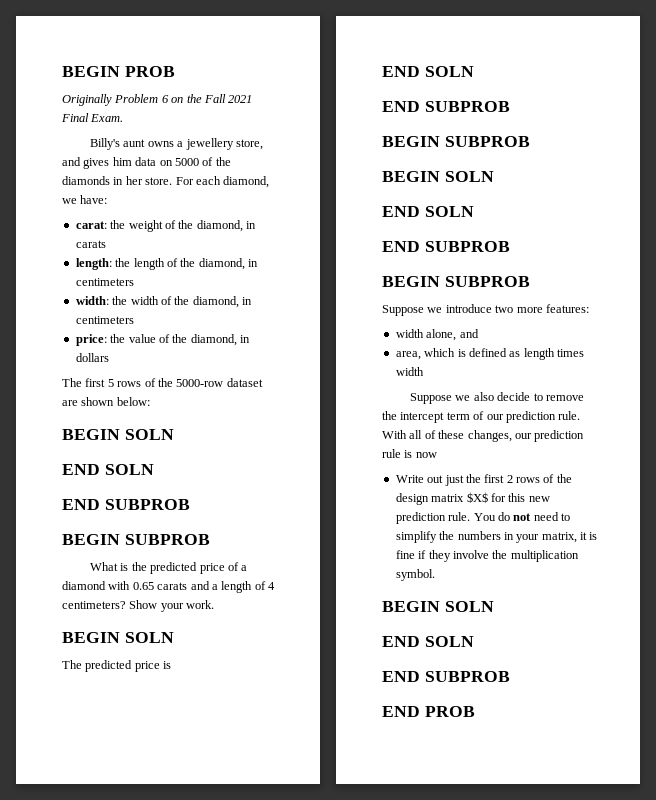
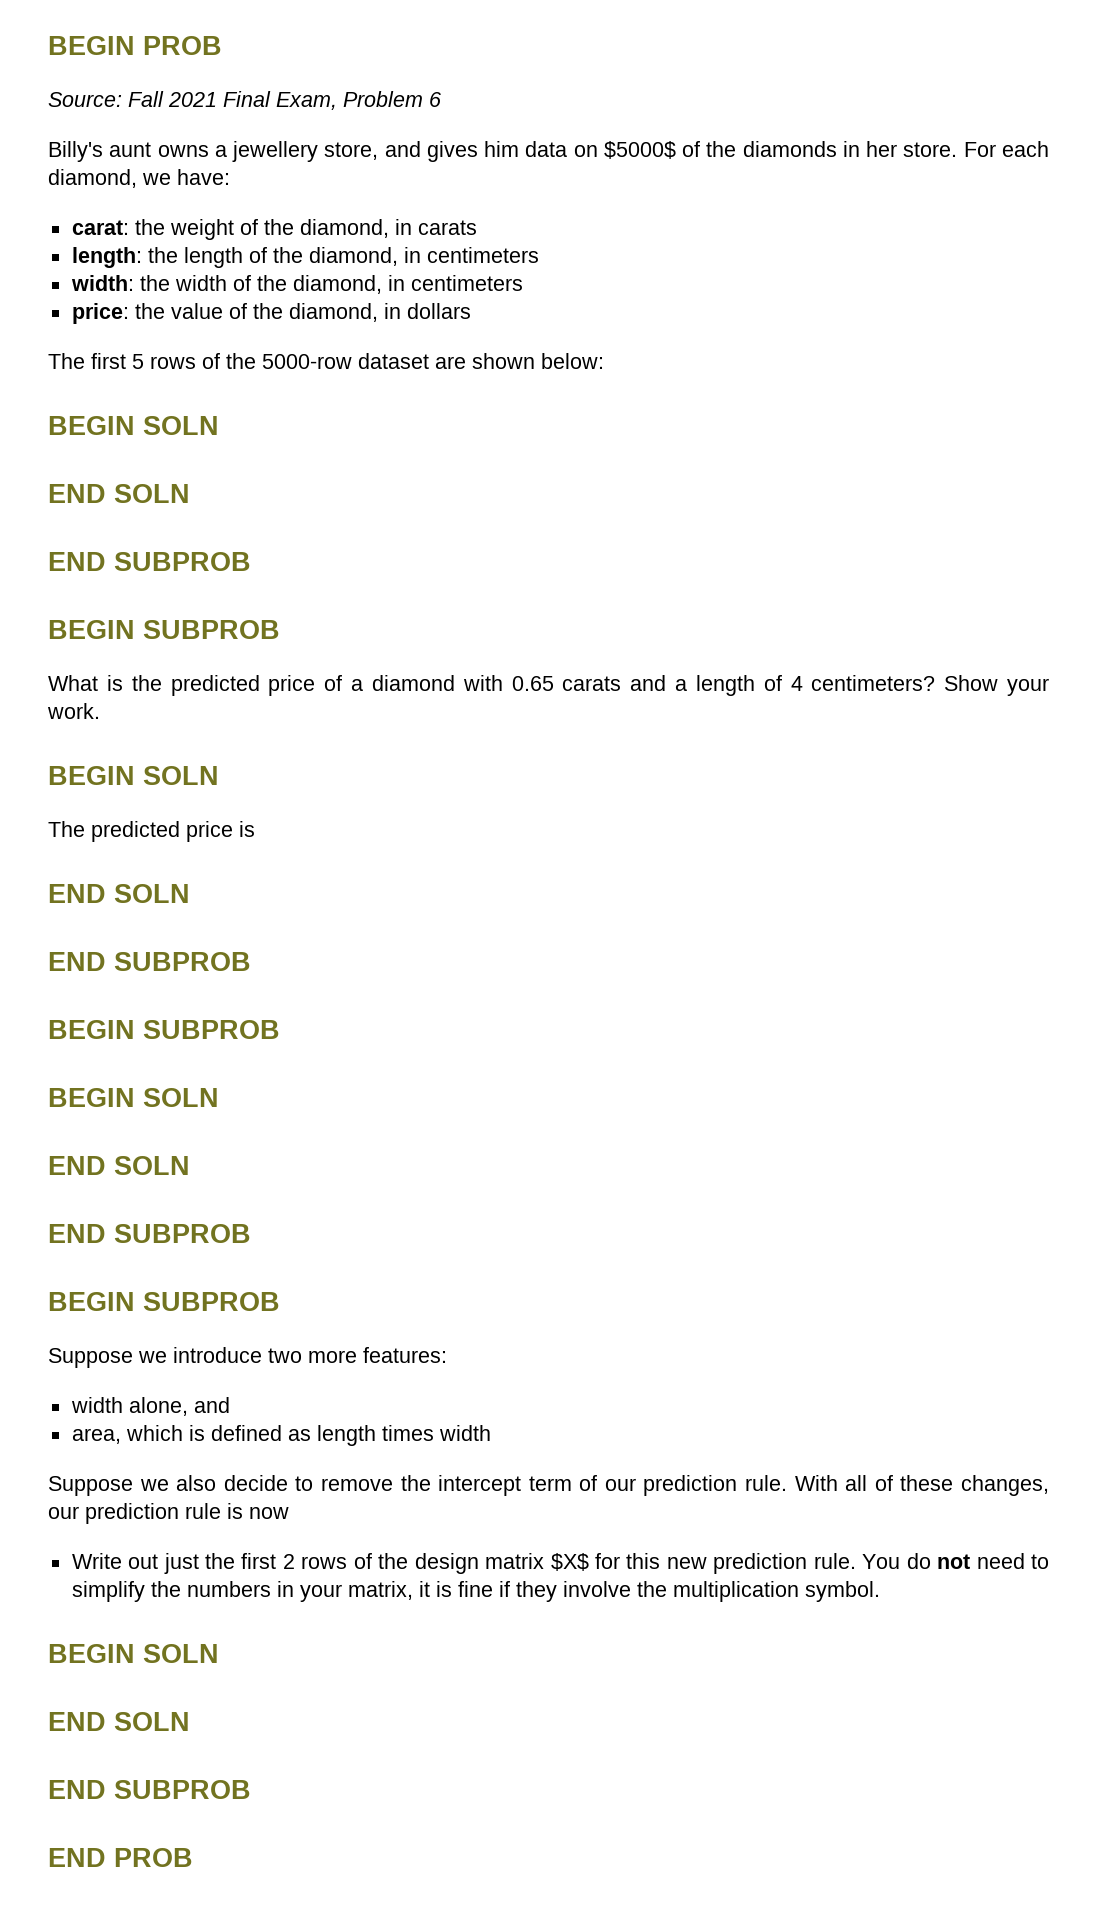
- Originally Problem 6 on the Fall 2021 Final Exam.
+ Source: Fall 2021 Final Exam, Problem 6
- Billy's aunt owns a jewellery store, and gives him data on 5000 of the diamonds in her store.
+ Billy's aunt owns a jewellery store, and gives him data on $5000$ of the diamonds in her store.

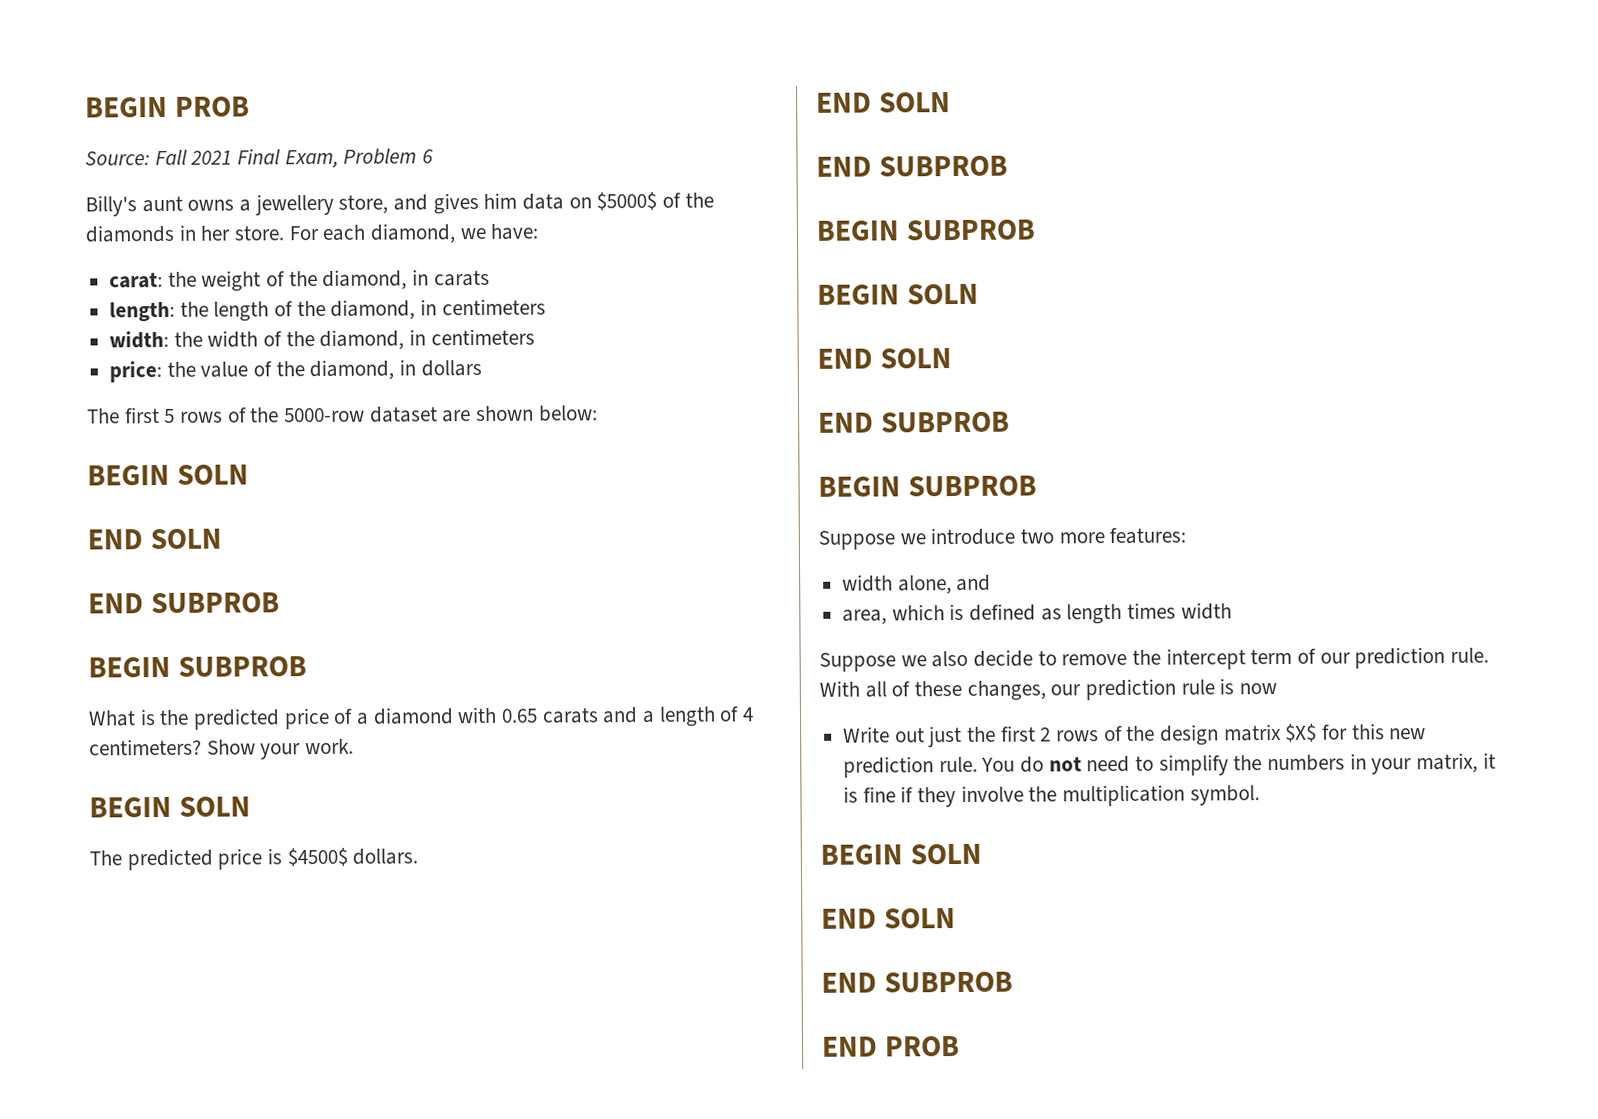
- The predicted price is
+ The predicted price is $4500$ dollars.

